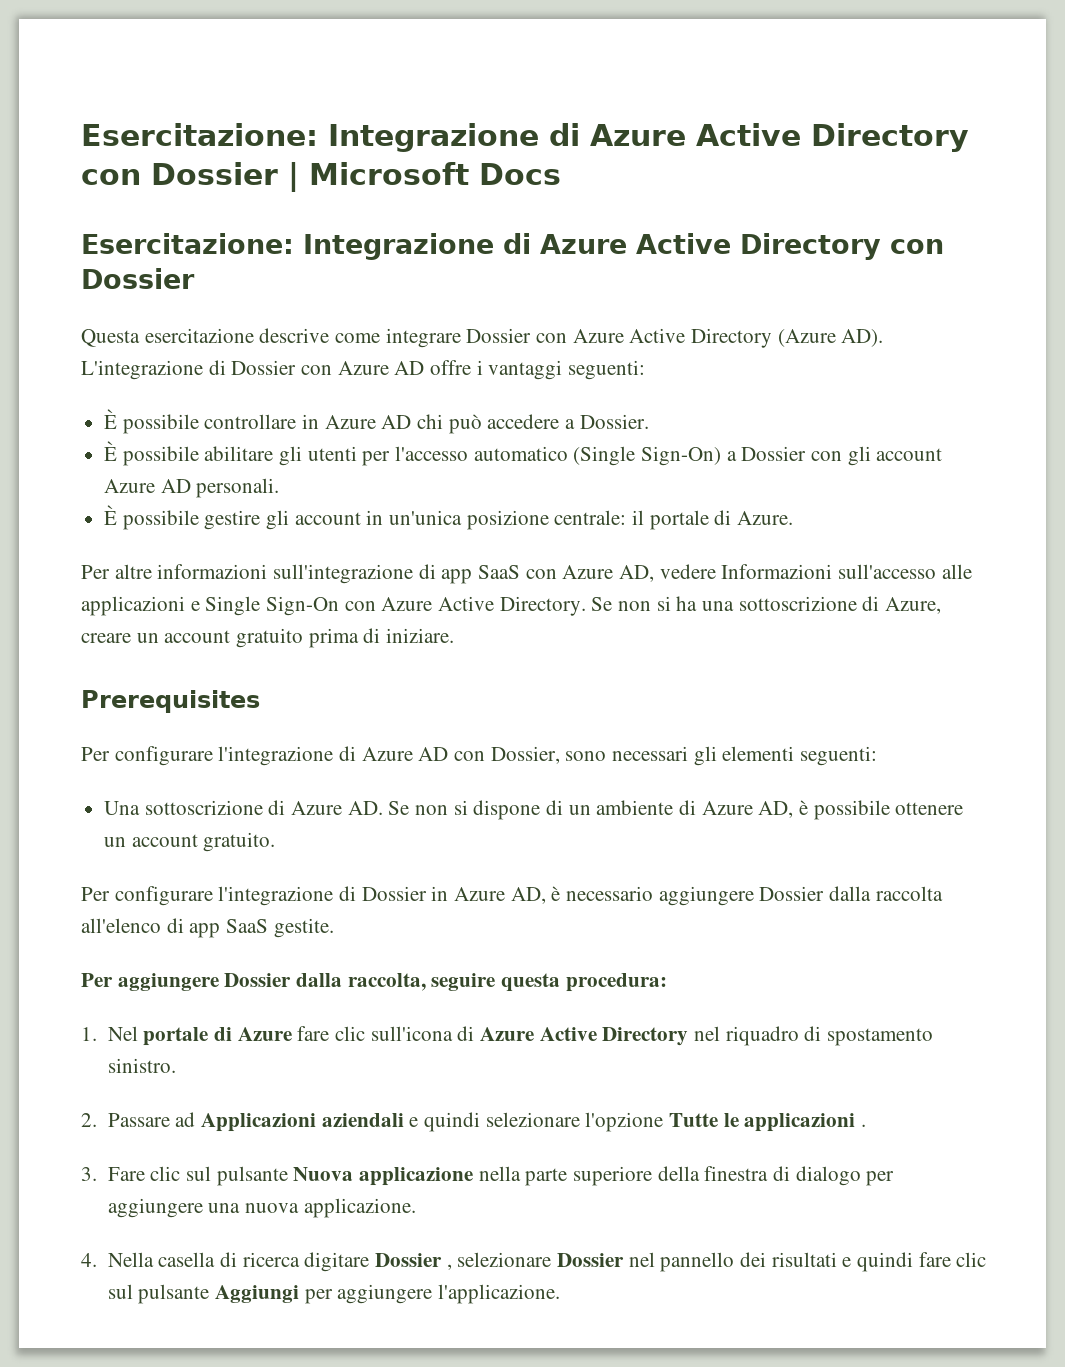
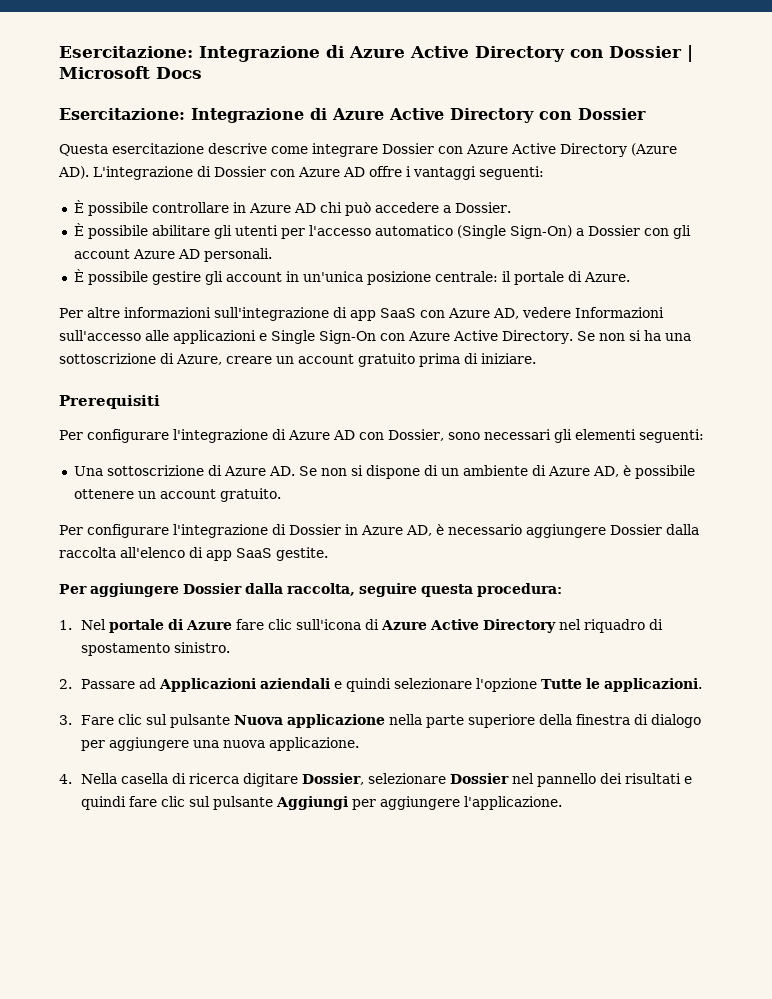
- Prerequisites
+ Prerequisiti
- 2. Passare ad Applicazioni aziendali e quindi selezionare l'opzione Tutte le applicazioni .
+ 2. Passare ad Applicazioni aziendali e quindi selezionare l'opzione Tutte le applicazioni.
- 4. Nella casella di ricerca digitare Dossier , selezionare Dossier nel pannello dei risultati e quindi fare clic sul pulsante Aggiungi per aggiungere l'applicazione.
+ 4. Nella casella di ricerca digitare Dossier, selezionare Dossier nel pannello dei risultati e quindi fare clic sul pulsante Aggiungi per aggiungere l'applicazione.

